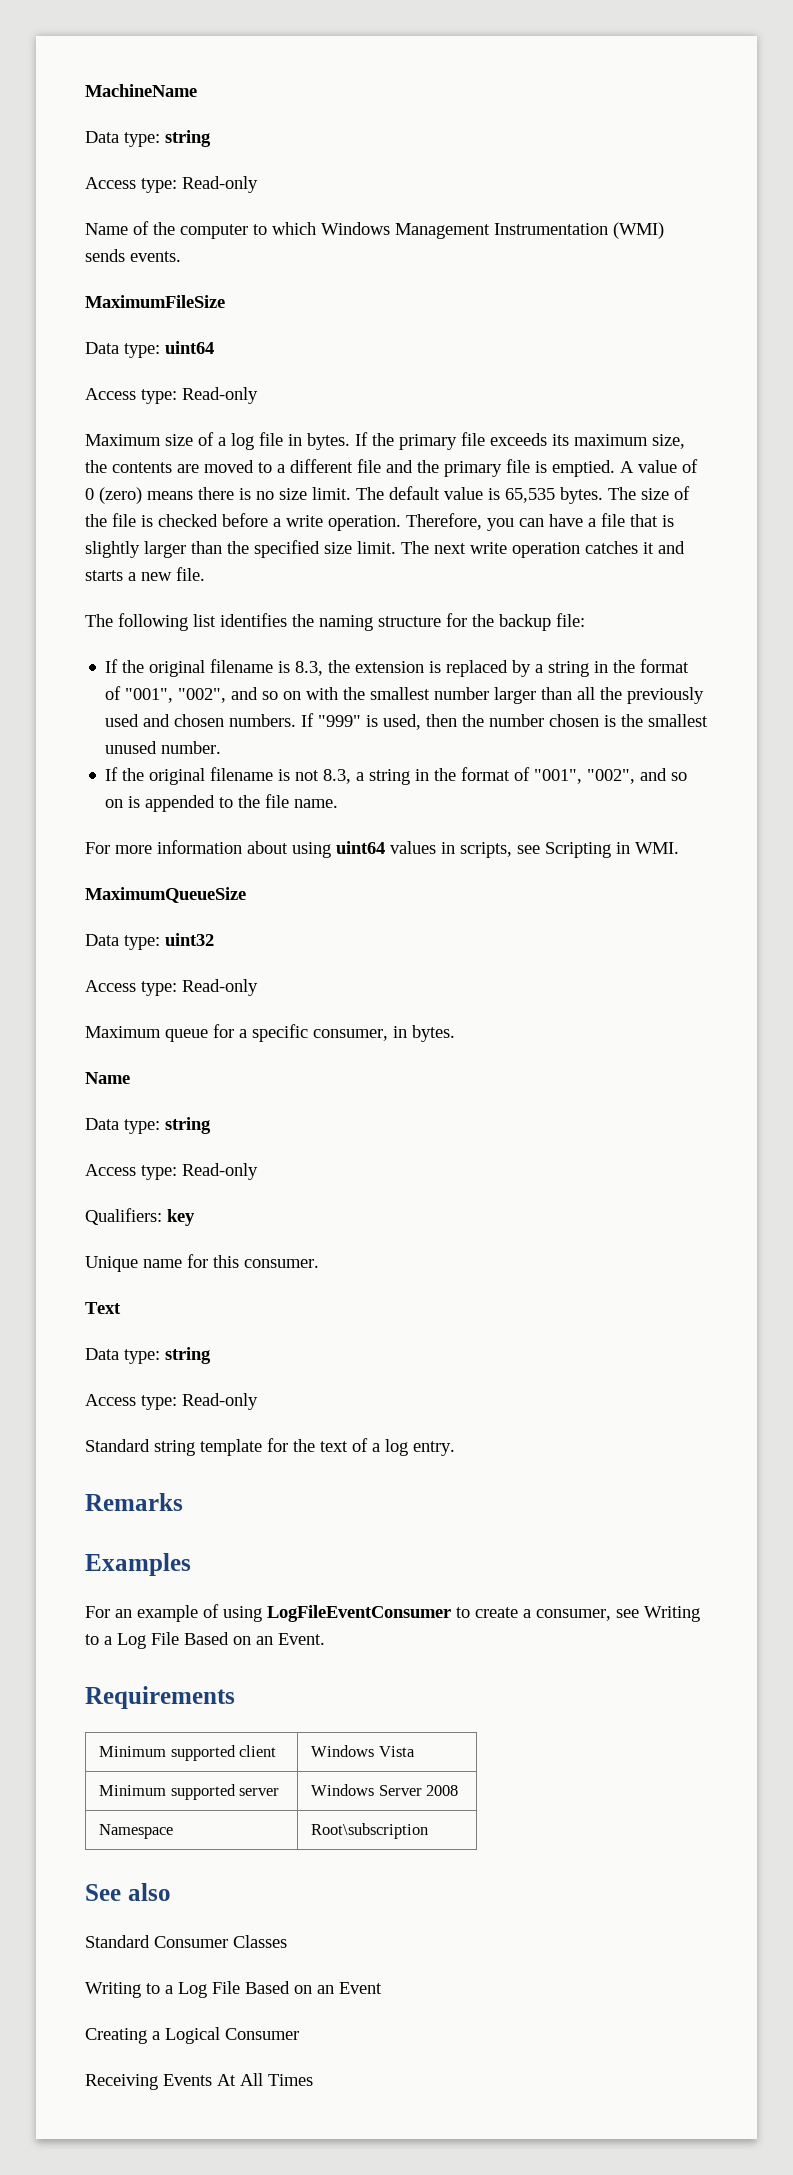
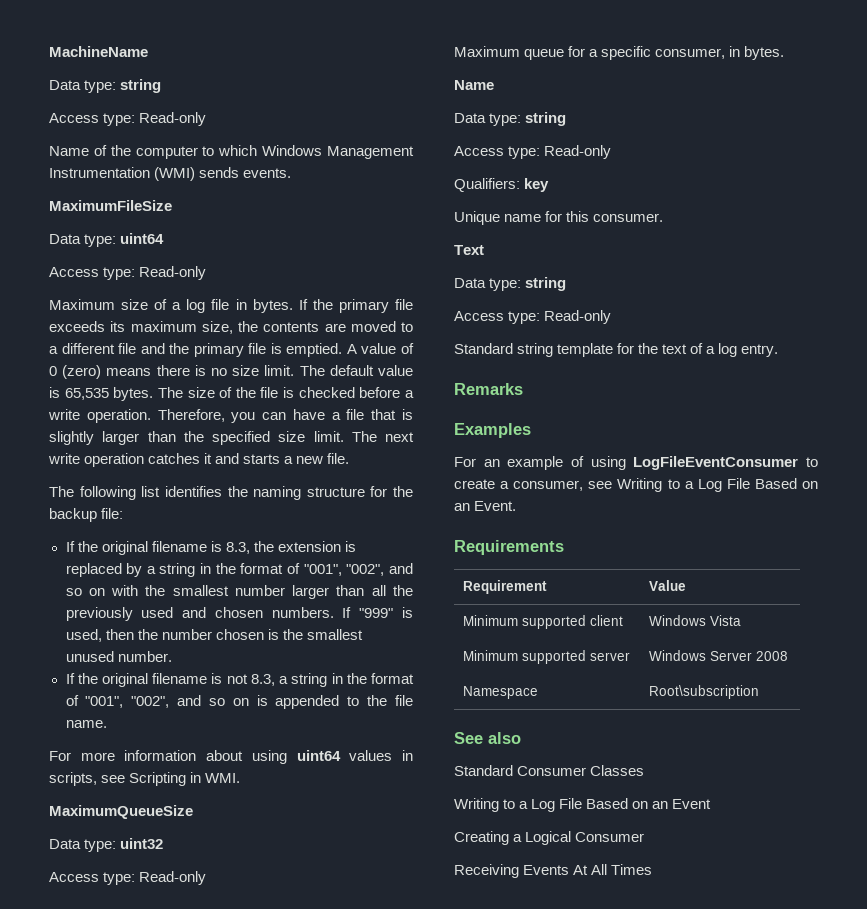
+ Requirement | Value

